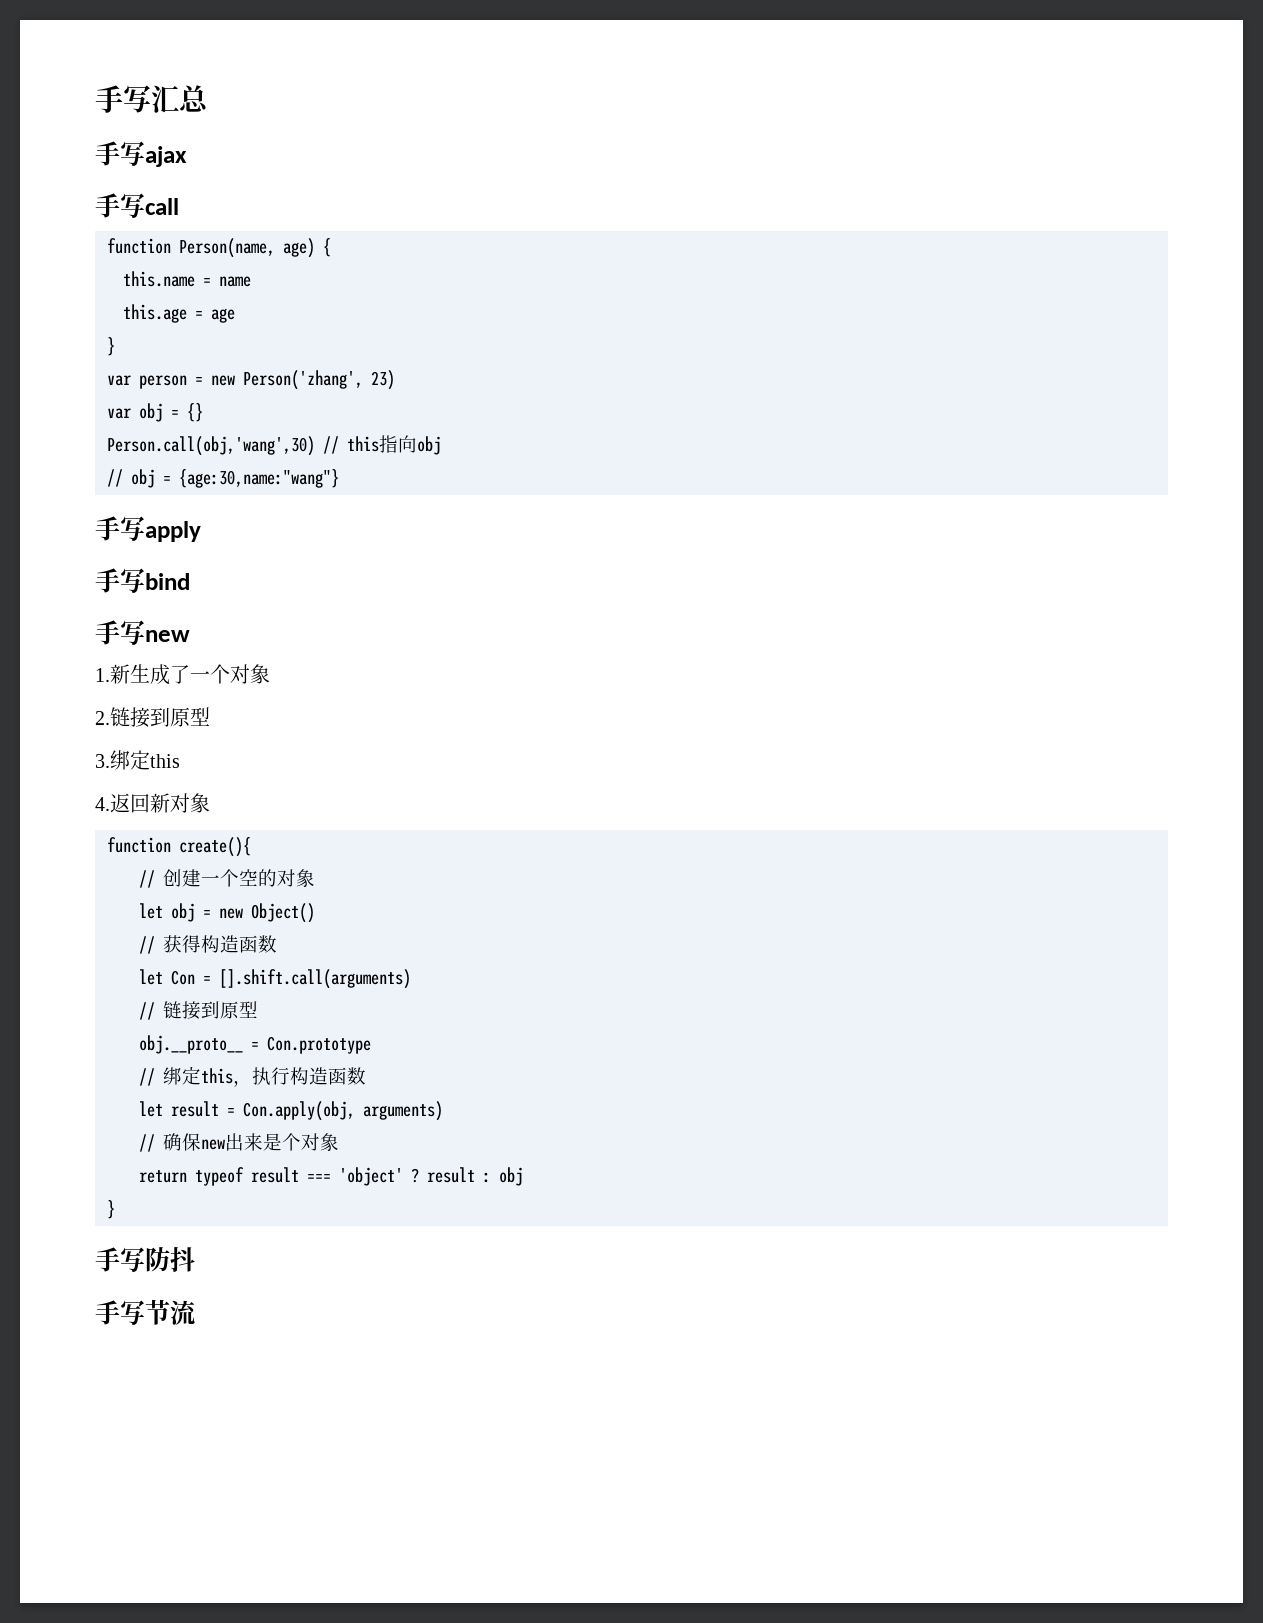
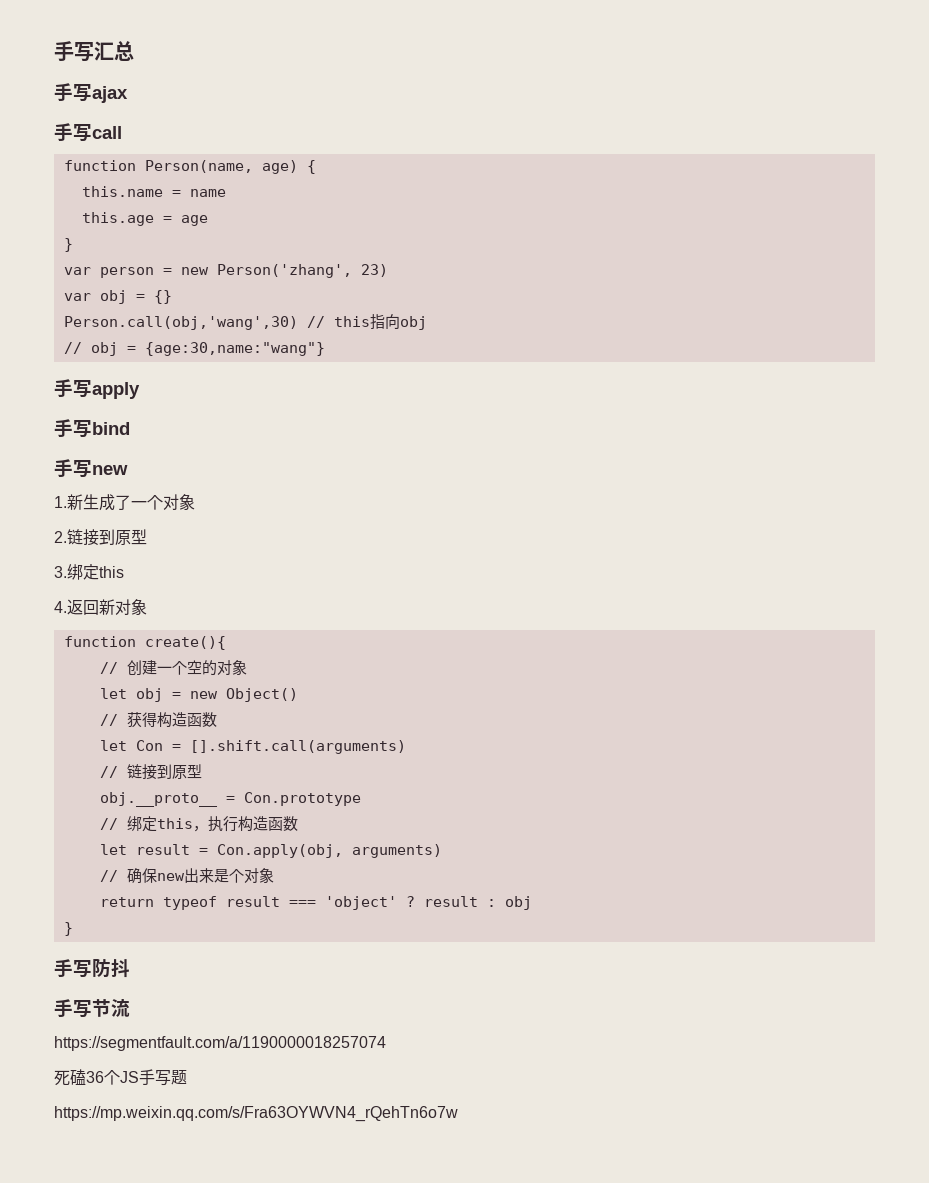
+ https://segmentfault.com/a/1190000018257074
+ 死磕36个JS手写题
+ https://mp.weixin.qq.com/s/Fra63OYWVN4_rQehTn6o7w

